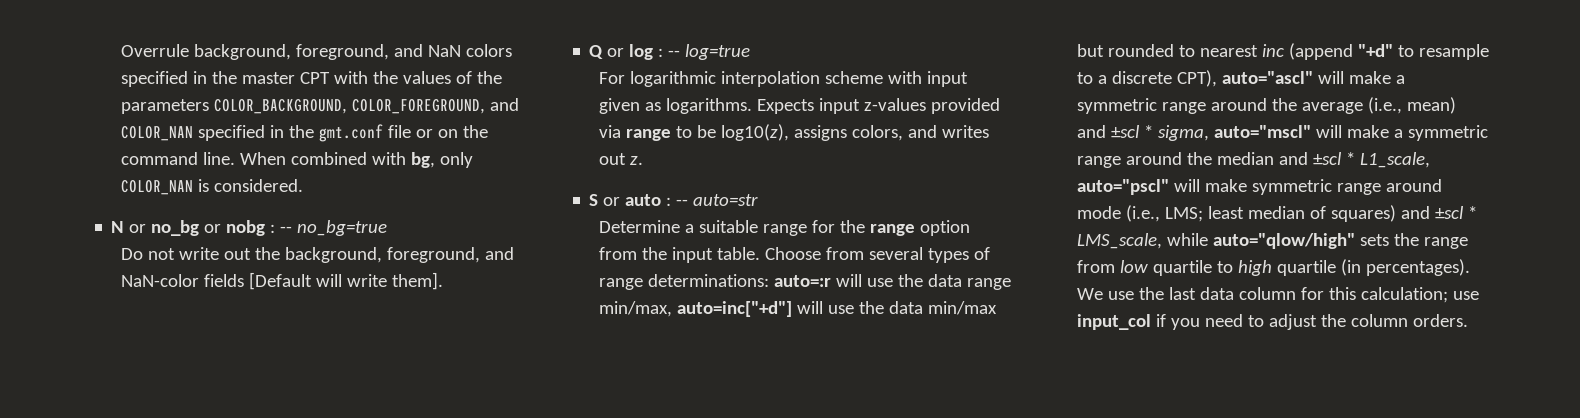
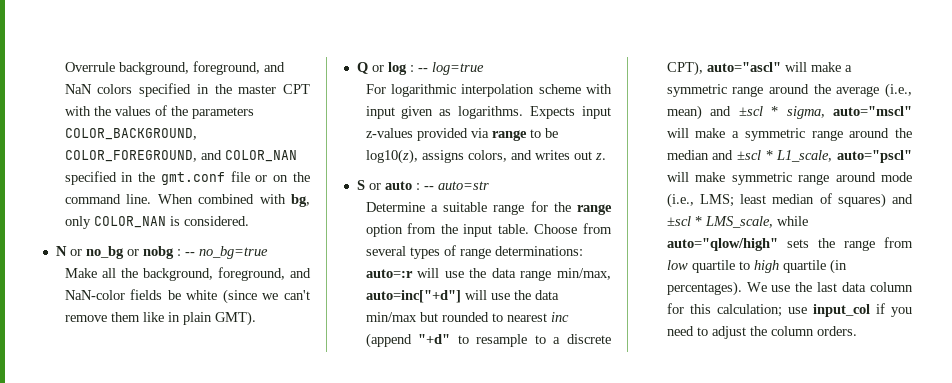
- Do not write out the background, foreground, and NaN-color fields [Default will write them].
+ Make all the background, foreground, and NaN-color fields be white (since we can't remove them like in plain GMT).

